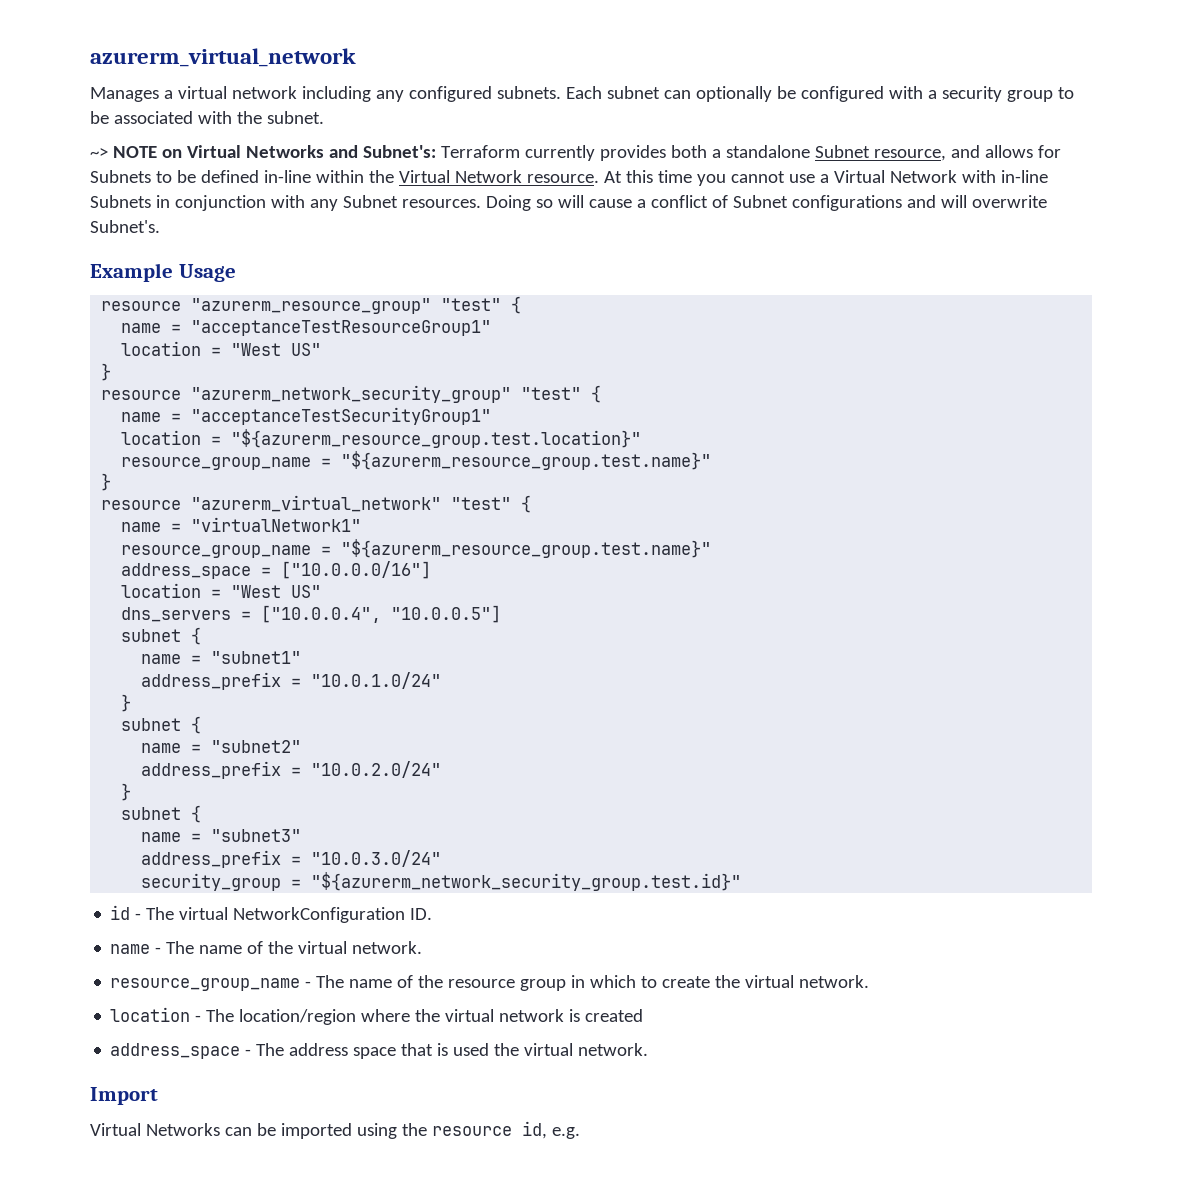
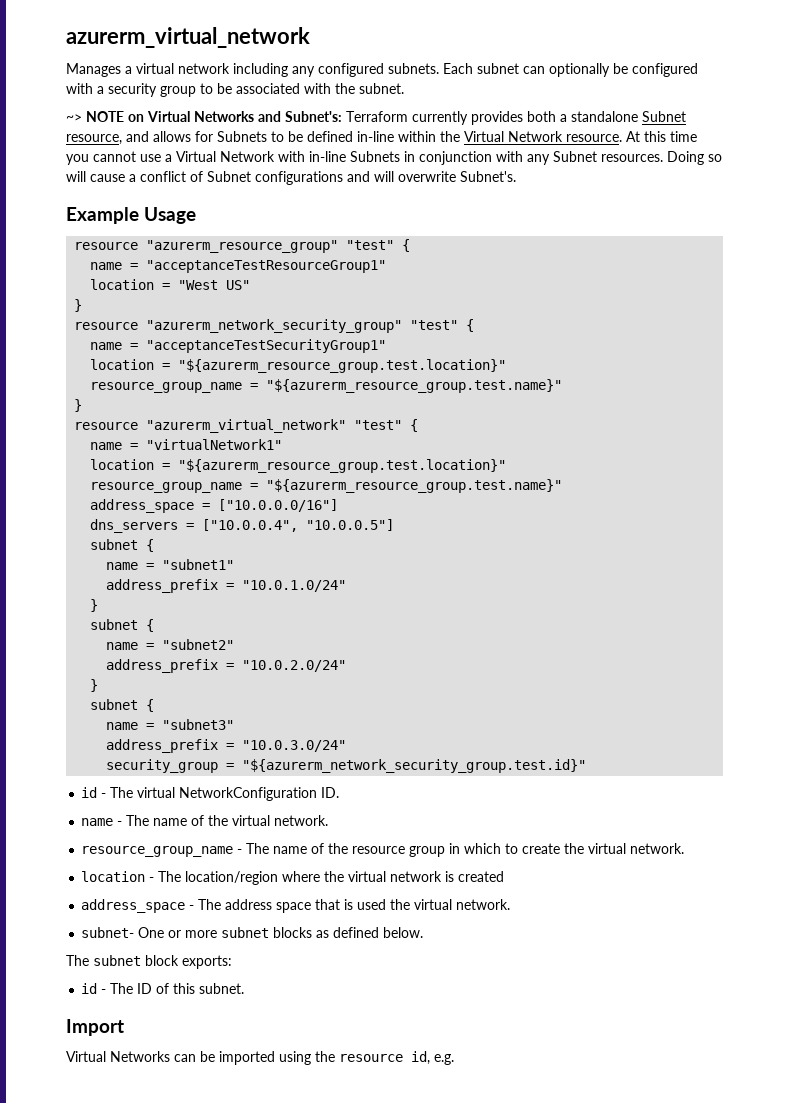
  name = "virtualNetwork1"
+ location = "${azurerm_resource_group.test.location}"
  address_space = ["10.0.0.0/16"]
- location = "West US"
+ subnet- One or more subnet blocks as defined below.
+ The subnet block exports:
+ id - The ID of this subnet.

